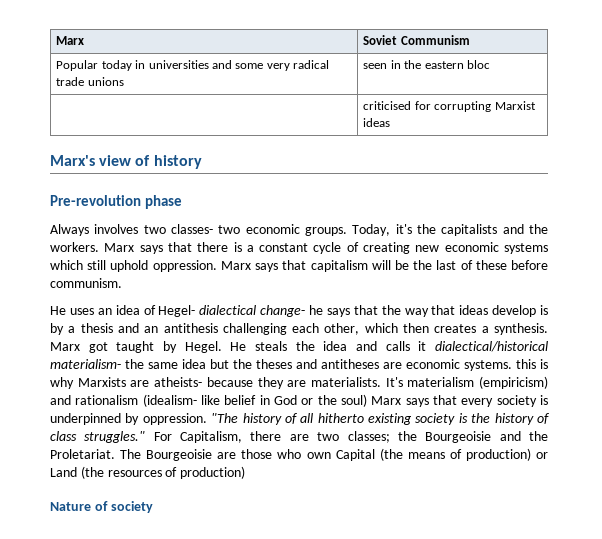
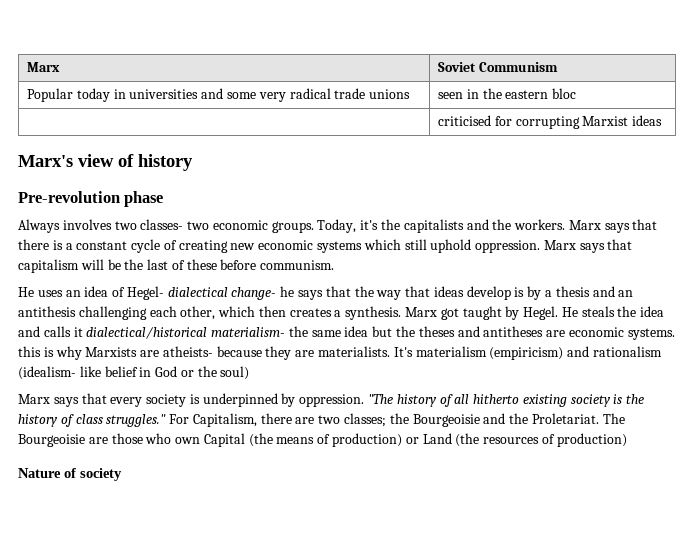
- It's materialism (empiricism) and rationalism (idealism- like belief in God or the soul) Marx says that every society is underpinned by oppression.
+ It's materialism (empiricism) and rationalism (idealism- like belief in God or the soul)
+ Marx says that every society is underpinned by oppression.

